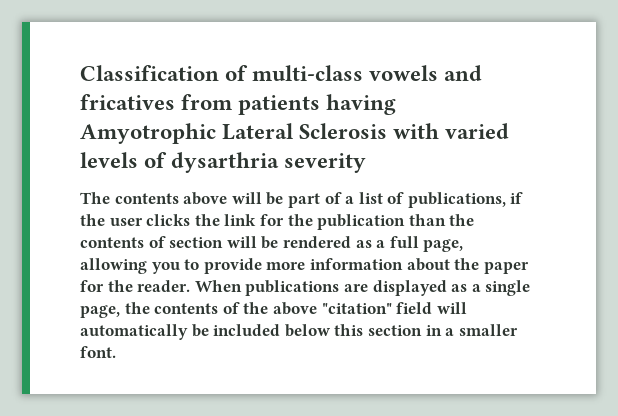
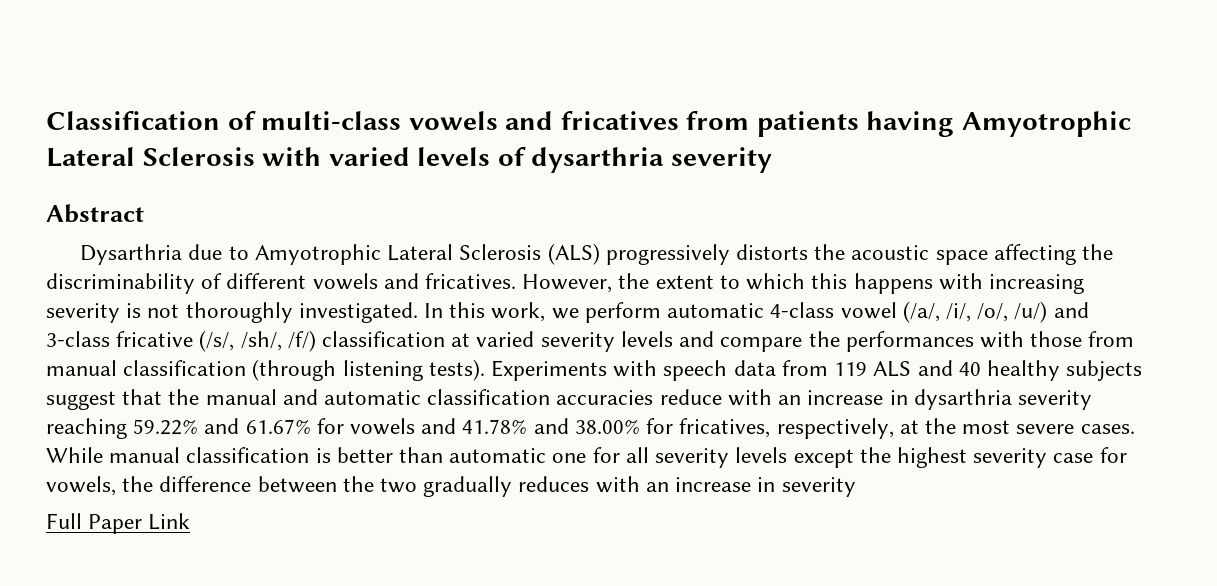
- The contents above will be part of a list of publications, if the user clicks the link for the publication than the contents of section will be rendered as a full page, allowing you to provide more information about the paper for the reader. When publications are displayed as a single page, the contents of the above "citation" field will automatically be included below this section in a smaller font.
+ Abstract
+ Dysarthria due to Amyotrophic Lateral Sclerosis (ALS) progressively distorts the acoustic space affecting the discriminability of different vowels and fricatives. However, the extent to which this happens with increasing severity is not thoroughly investigated. In this work, we perform automatic 4-class vowel (/a/, /i/, /o/, /u/) and 3-class fricative (/s/, /sh/, /f/) classification at varied severity levels and compare the performances with those from manual classification (through listening tests). Experiments with speech data from 119 ALS and 40 healthy subjects suggest that the manual and automatic classification accuracies reduce with an increase in dysarthria severity reaching 59.22% and 61.67% for vowels and 41.78% and 38.00% for fricatives, respectively, at the most severe cases. While manual classification is better than automatic one for all severity levels except the highest severity case for vowels, the difference between the two gradually reduces with an increase in severity
+ Full Paper Link

